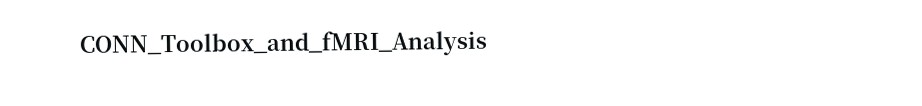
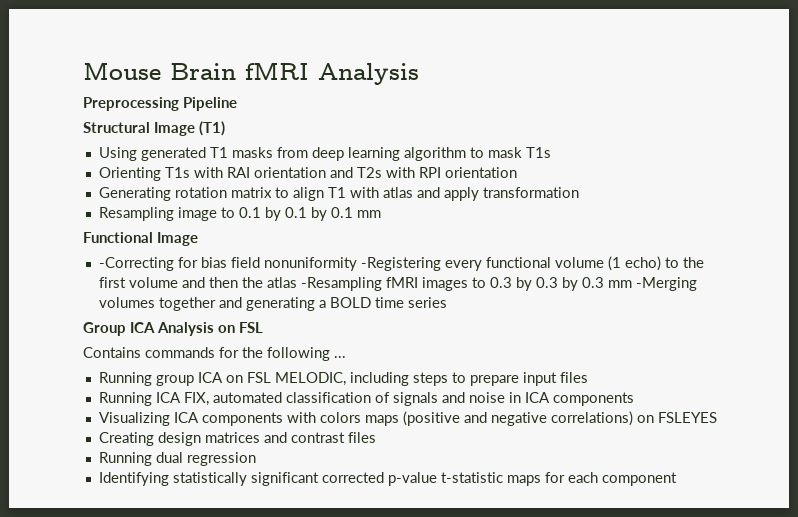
- CONN_Toolbox_and_fMRI_Analysis
+ Mouse Brain fMRI Analysis
+ Preprocessing Pipeline
+ Structural Image (T1)
+ Using generated T1 masks from deep learning algorithm to mask T1s
+ Orienting T1s with RAI orientation and T2s with RPI orientation
+ Generating rotation matrix to align T1 with atlas and apply transformation
+ Resampling image to 0.1 by 0.1 by 0.1 mm
+ Functional Image
+ -Correcting for bias field nonuniformity -Registering every functional volume (1 echo) to the first volume and then the atlas -Resampling fMRI images to 0.3 by 0.3 by 0.3 mm -Merging volumes together and generating a BOLD time series
+ Group ICA Analysis on FSL
+ Contains commands for the following ...
+ Running group ICA on FSL MELODIC, including steps to prepare input files
+ Running ICA FIX, automated classification of signals and noise in ICA components
+ Visualizing ICA components with colors maps (positive and negative correlations) on FSLEYES
+ Creating design matrices and contrast files
+ Running dual regression
+ Identifying statistically significant corrected p-value t-statistic maps for each component

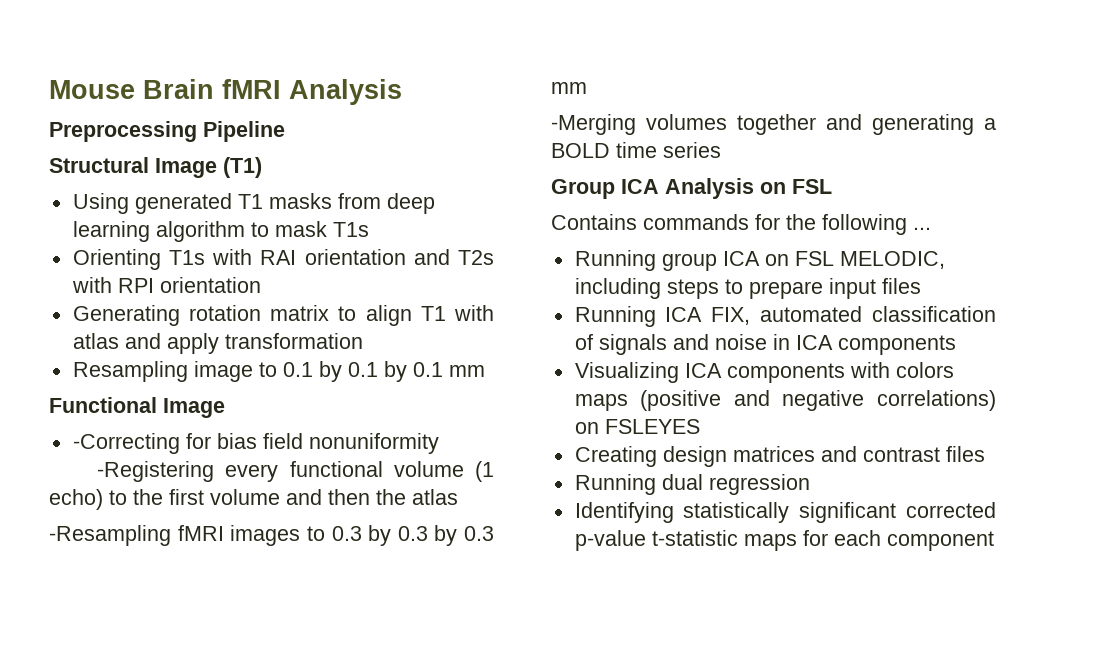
- -Correcting for bias field nonuniformity -Registering every functional volume (1 echo) to the first volume and then the atlas -Resampling fMRI images to 0.3 by 0.3 by 0.3 mm -Merging volumes together and generating a BOLD time series
+ -Correcting for bias field nonuniformity
+ -Registering every functional volume (1 echo) to the first volume and then the atlas
+ -Resampling fMRI images to 0.3 by 0.3 by 0.3 mm
+ -Merging volumes together and generating a BOLD time series

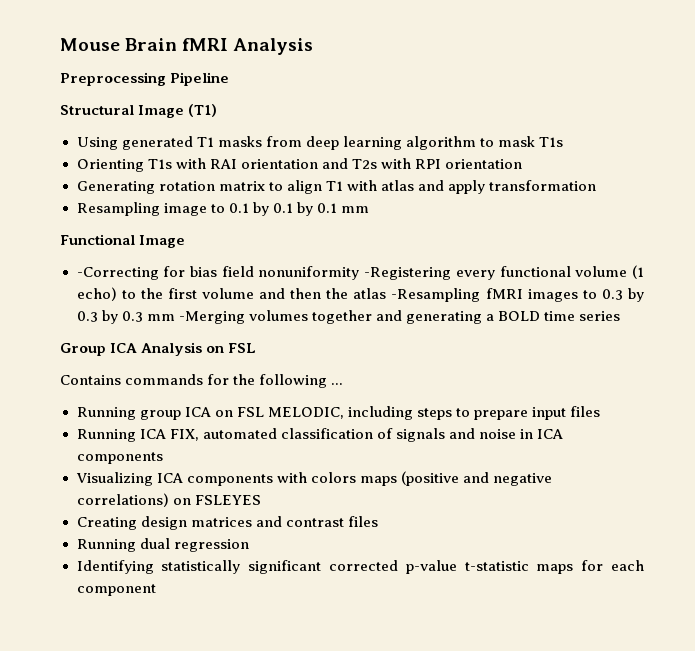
- -Correcting for bias field nonuniformity
- -Registering every functional volume (1 echo) to the first volume and then the atlas
- -Resampling fMRI images to 0.3 by 0.3 by 0.3 mm
- -Merging volumes together and generating a BOLD time series
+ -Correcting for bias field nonuniformity -Registering every functional volume (1 echo) to the first volume and then the atlas -Resampling fMRI images to 0.3 by 0.3 by 0.3 mm -Merging volumes together and generating a BOLD time series

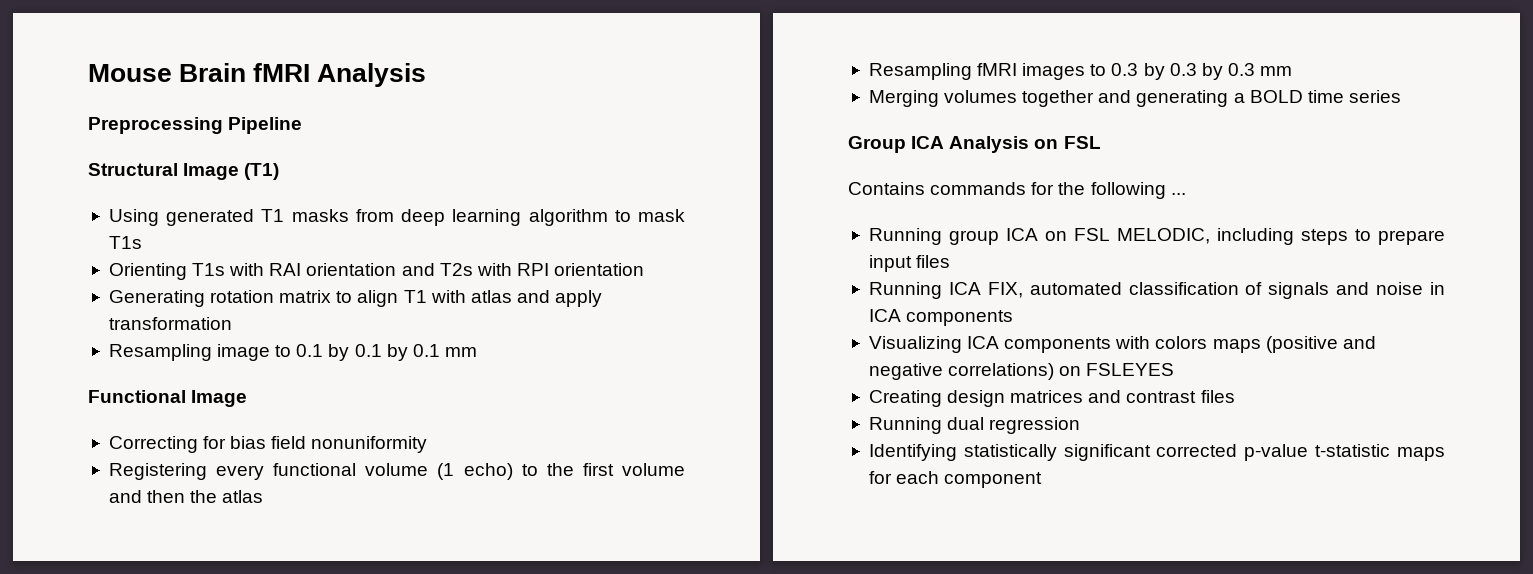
- -Correcting for bias field nonuniformity -Registering every functional volume (1 echo) to the first volume and then the atlas -Resampling fMRI images to 0.3 by 0.3 by 0.3 mm -Merging volumes together and generating a BOLD time series
+ Correcting for bias field nonuniformity
+ Registering every functional volume (1 echo) to the first volume and then the atlas
+ Resampling fMRI images to 0.3 by 0.3 by 0.3 mm
+ Merging volumes together and generating a BOLD time series

